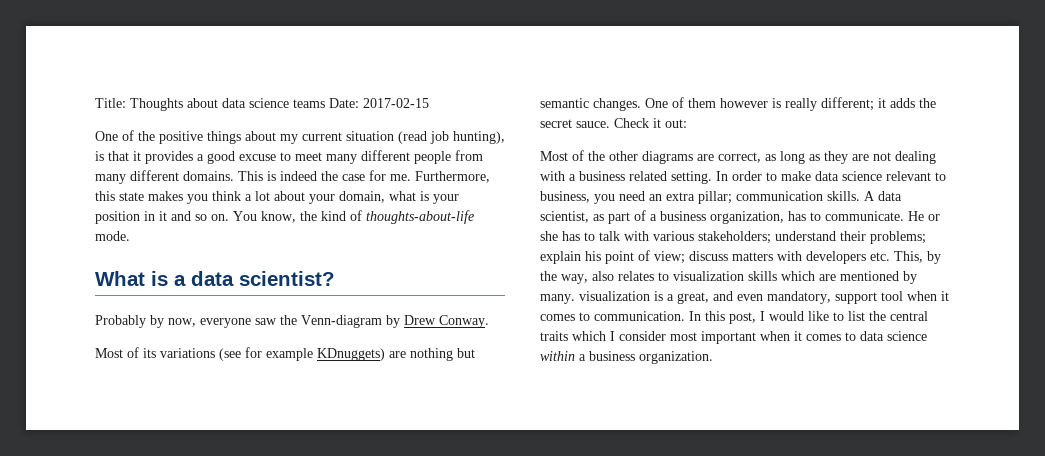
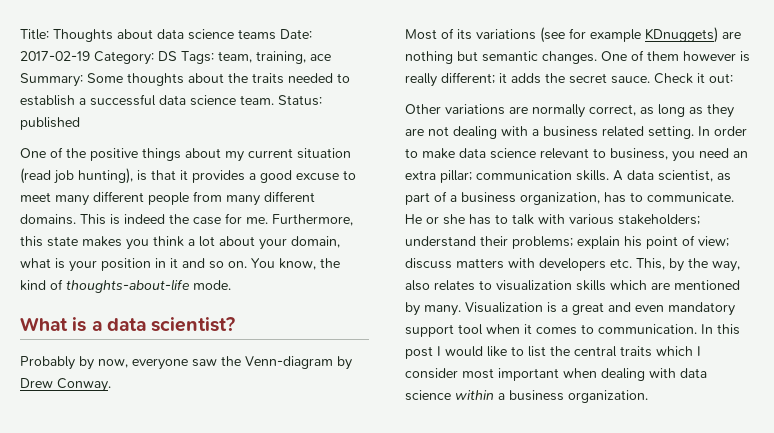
- Title: Thoughts about data science teams Date: 2017-02-15
+ Title: Thoughts about data science teams Date: 2017-02-19 Category: DS Tags: team, training, ace Summary: Some thoughts about the traits needed to establish a successful data science team. Status: published
- Most of the other diagrams are correct, as long as they are not dealing with a business related setting.
+ Other variations are normally correct, as long as they are not dealing with a business related setting.
- He or she has to talk with various stakeholders; understand their problems; explain his point of view; discuss matters with developers etc. This, by the way, also relates to visualization skills which are mentioned by many. visualization is a great, and even mandatory, support tool when it comes to communication.
+ He or she has to talk with various stakeholders; understand their problems; explain his point of view; discuss matters with developers etc. This, by the way, also relates to visualization skills which are mentioned by many. Visualization is a great and even mandatory support tool when it comes to communication.
- In this post, I would like to list the central traits which I consider most important when it comes to data science within a business organization.
+ In this post I would like to list the central traits which I consider most important when dealing with data science within a business organization.

